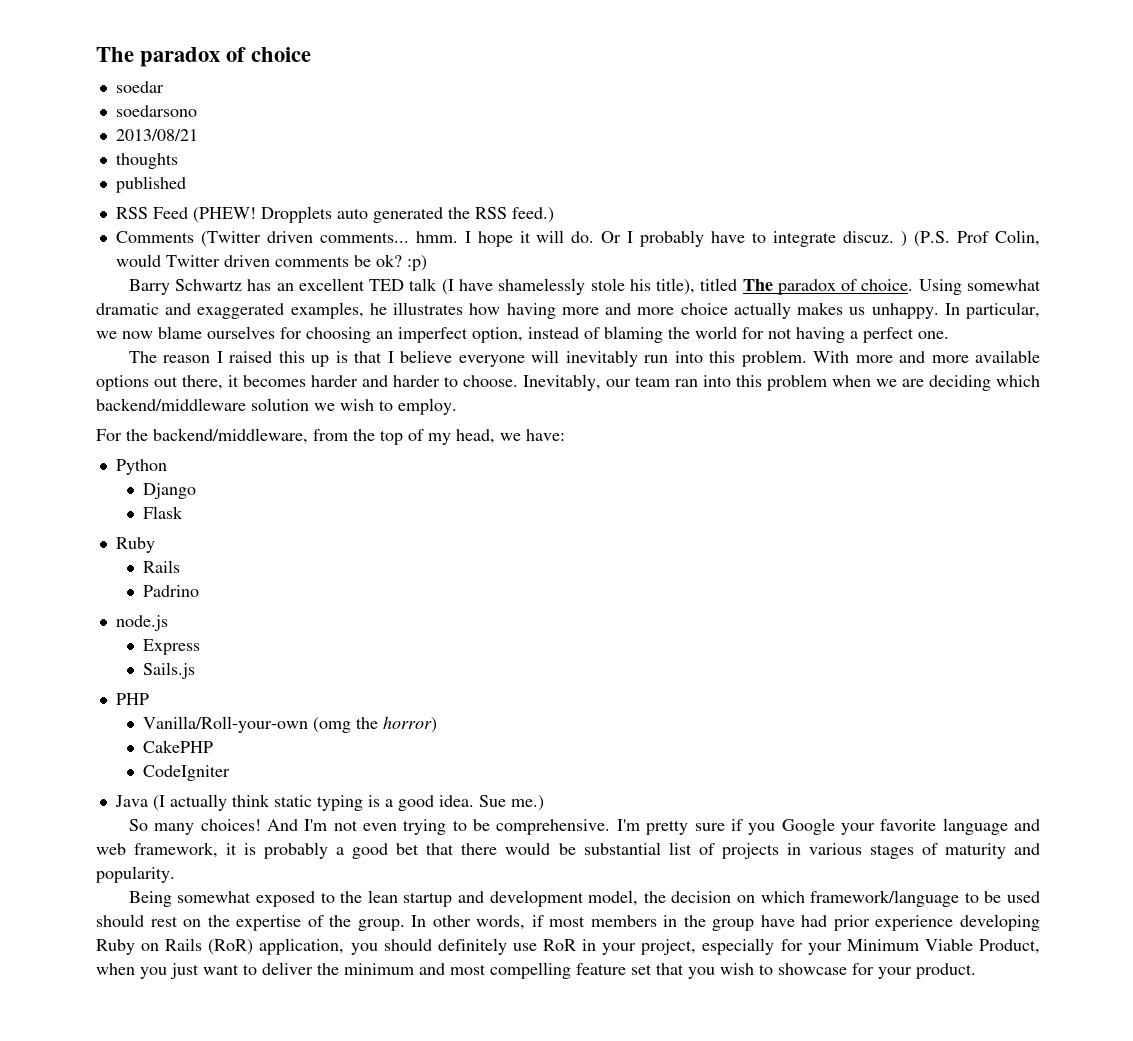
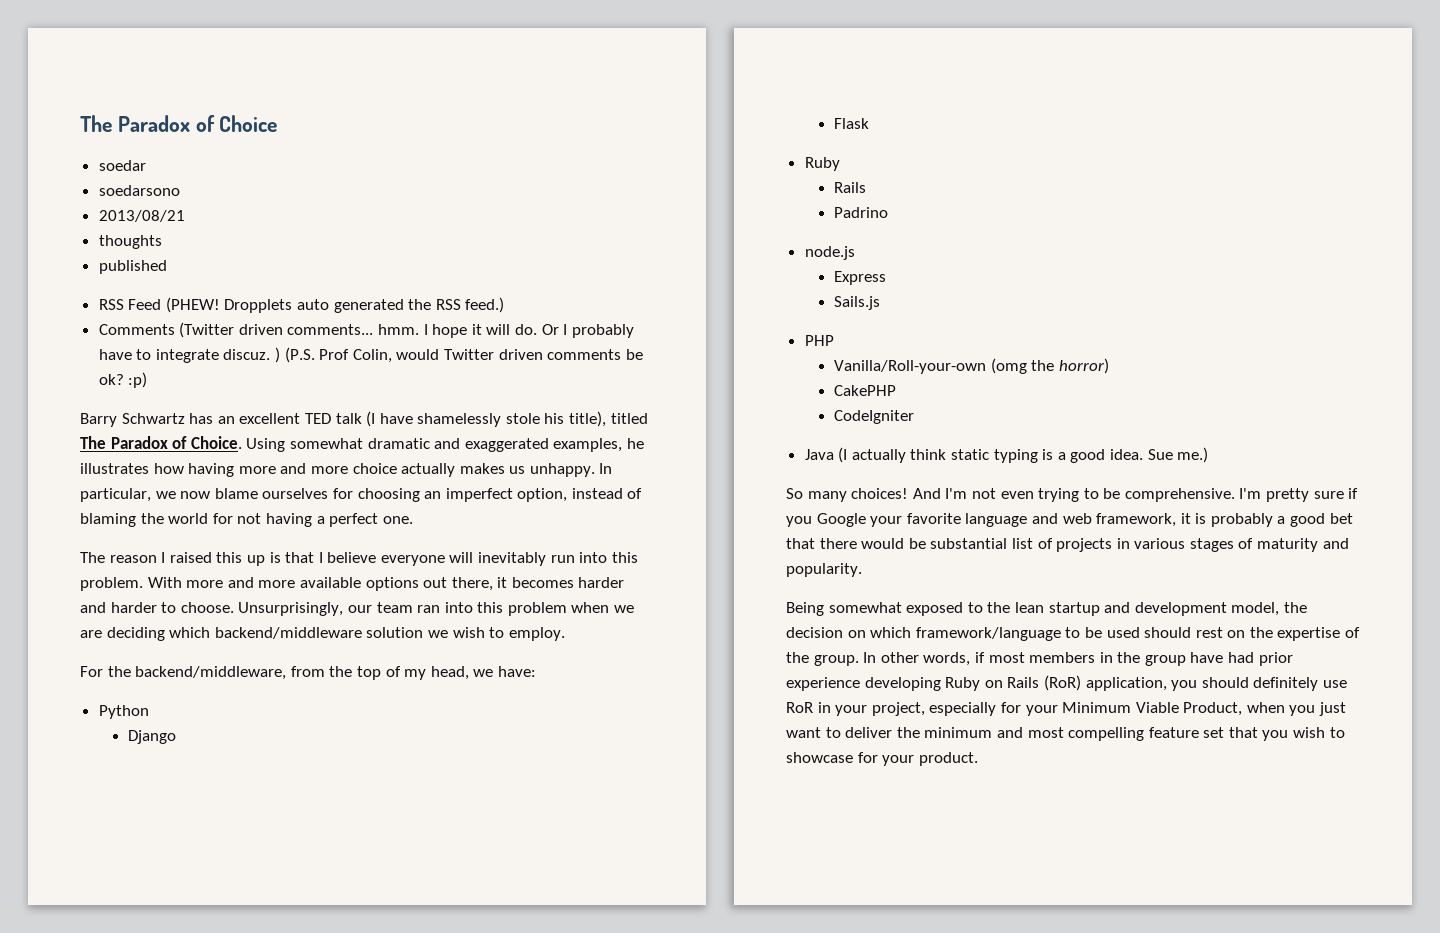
- The paradox of choice
+ The Paradox of Choice
- Barry Schwartz has an excellent TED talk (I have shamelessly stole his title), titled The paradox of choice.
+ Barry Schwartz has an excellent TED talk (I have shamelessly stole his title), titled The Paradox of Choice.
- Inevitably, our team ran into this problem when we are deciding which backend/middleware solution we wish to employ.
+ Unsurprisingly, our team ran into this problem when we are deciding which backend/middleware solution we wish to employ.

